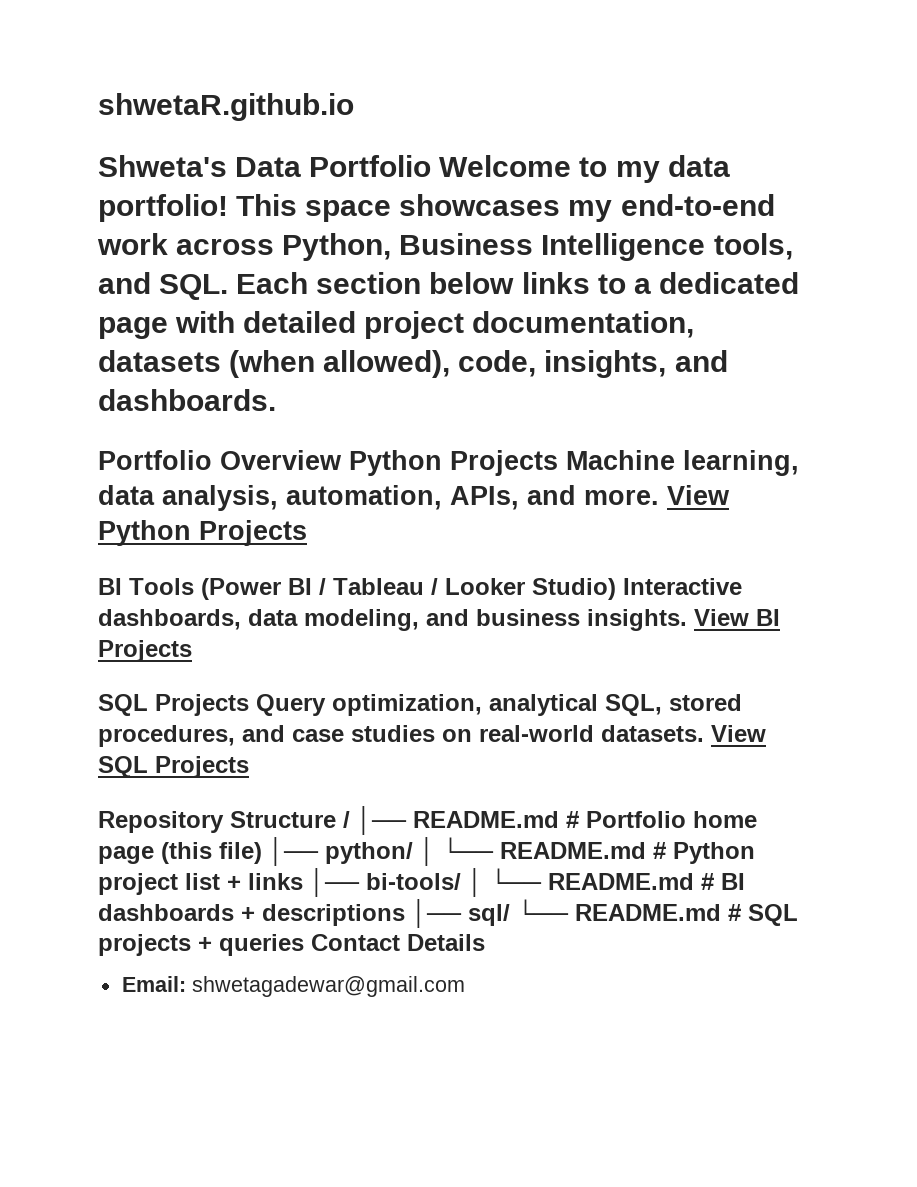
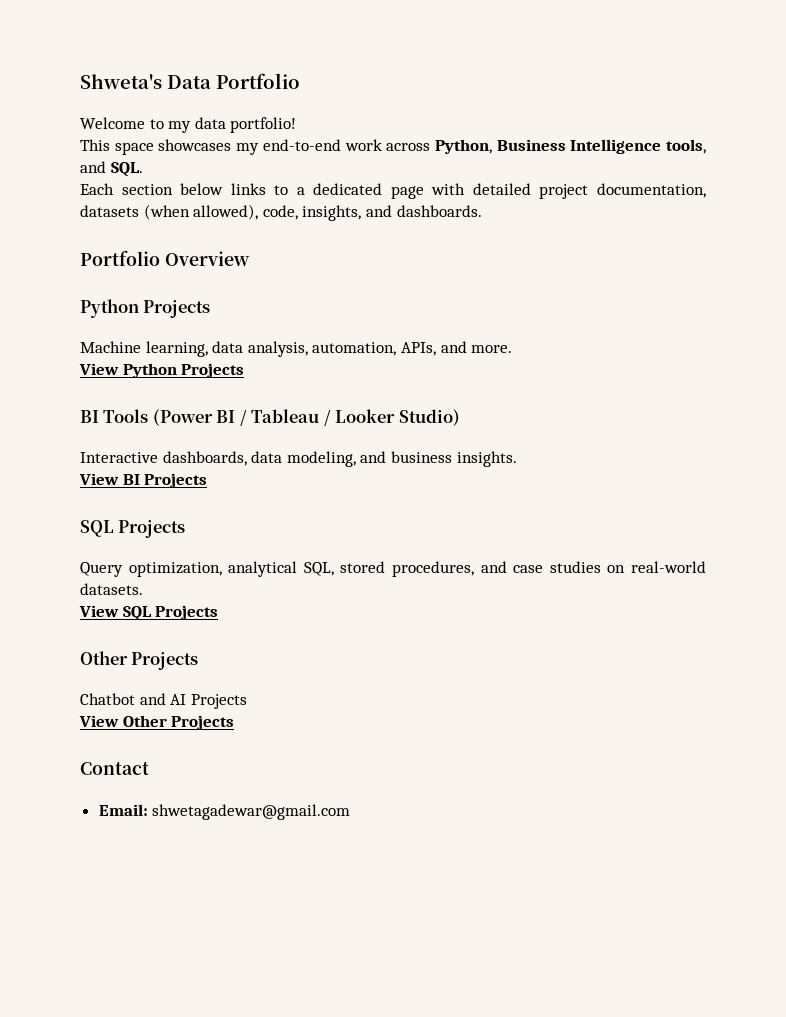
- shwetaR.github.io
- Shweta's Data Portfolio Welcome to my data portfolio! This space showcases my end-to-end work across Python, Business Intelligence tools, and SQL. Each section below links to a dedicated page with detailed project documentation, datasets (when allowed), code, insights, and dashboards.
+ Shweta's Data Portfolio
+ Welcome to my data portfolio!
+ This space showcases my end-to-end work across Python, Business Intelligence tools, and SQL.
+ Each section below links to a dedicated page with detailed project documentation, datasets (when allowed), code, insights, and dashboards.
- Portfolio Overview Python Projects Machine learning, data analysis, automation, APIs, and more. View Python Projects
+ Portfolio Overview
+ Python Projects
+ Machine learning, data analysis, automation, APIs, and more.
+ View Python Projects
- BI Tools (Power BI / Tableau / Looker Studio) Interactive dashboards, data modeling, and business insights. View BI Projects
- SQL Projects Query optimization, analytical SQL, stored procedures, and case studies on real-world datasets. View SQL Projects
- Repository Structure / │── README.md # Portfolio home page (this file) │── python/ │ └── README.md # Python project list + links │── bi-tools/ │ └── README.md # BI dashboards + descriptions │── sql/ └── README.md # SQL projects + queries Contact Details
+ BI Tools (Power BI / Tableau / Looker Studio)
+ Interactive dashboards, data modeling, and business insights.
+ View BI Projects
+ SQL Projects
+ Query optimization, analytical SQL, stored procedures, and case studies on real-world datasets.
+ View SQL Projects
+ Other Projects
+ Chatbot and AI Projects
+ View Other Projects
+ Contact

